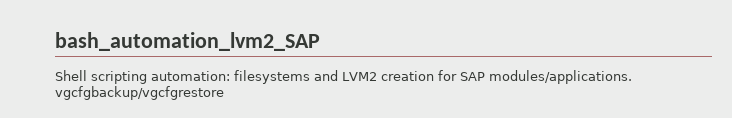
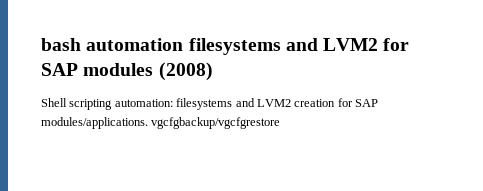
- bash_automation_lvm2_SAP
+ bash automation filesystems and LVM2 for SAP modules (2008)

